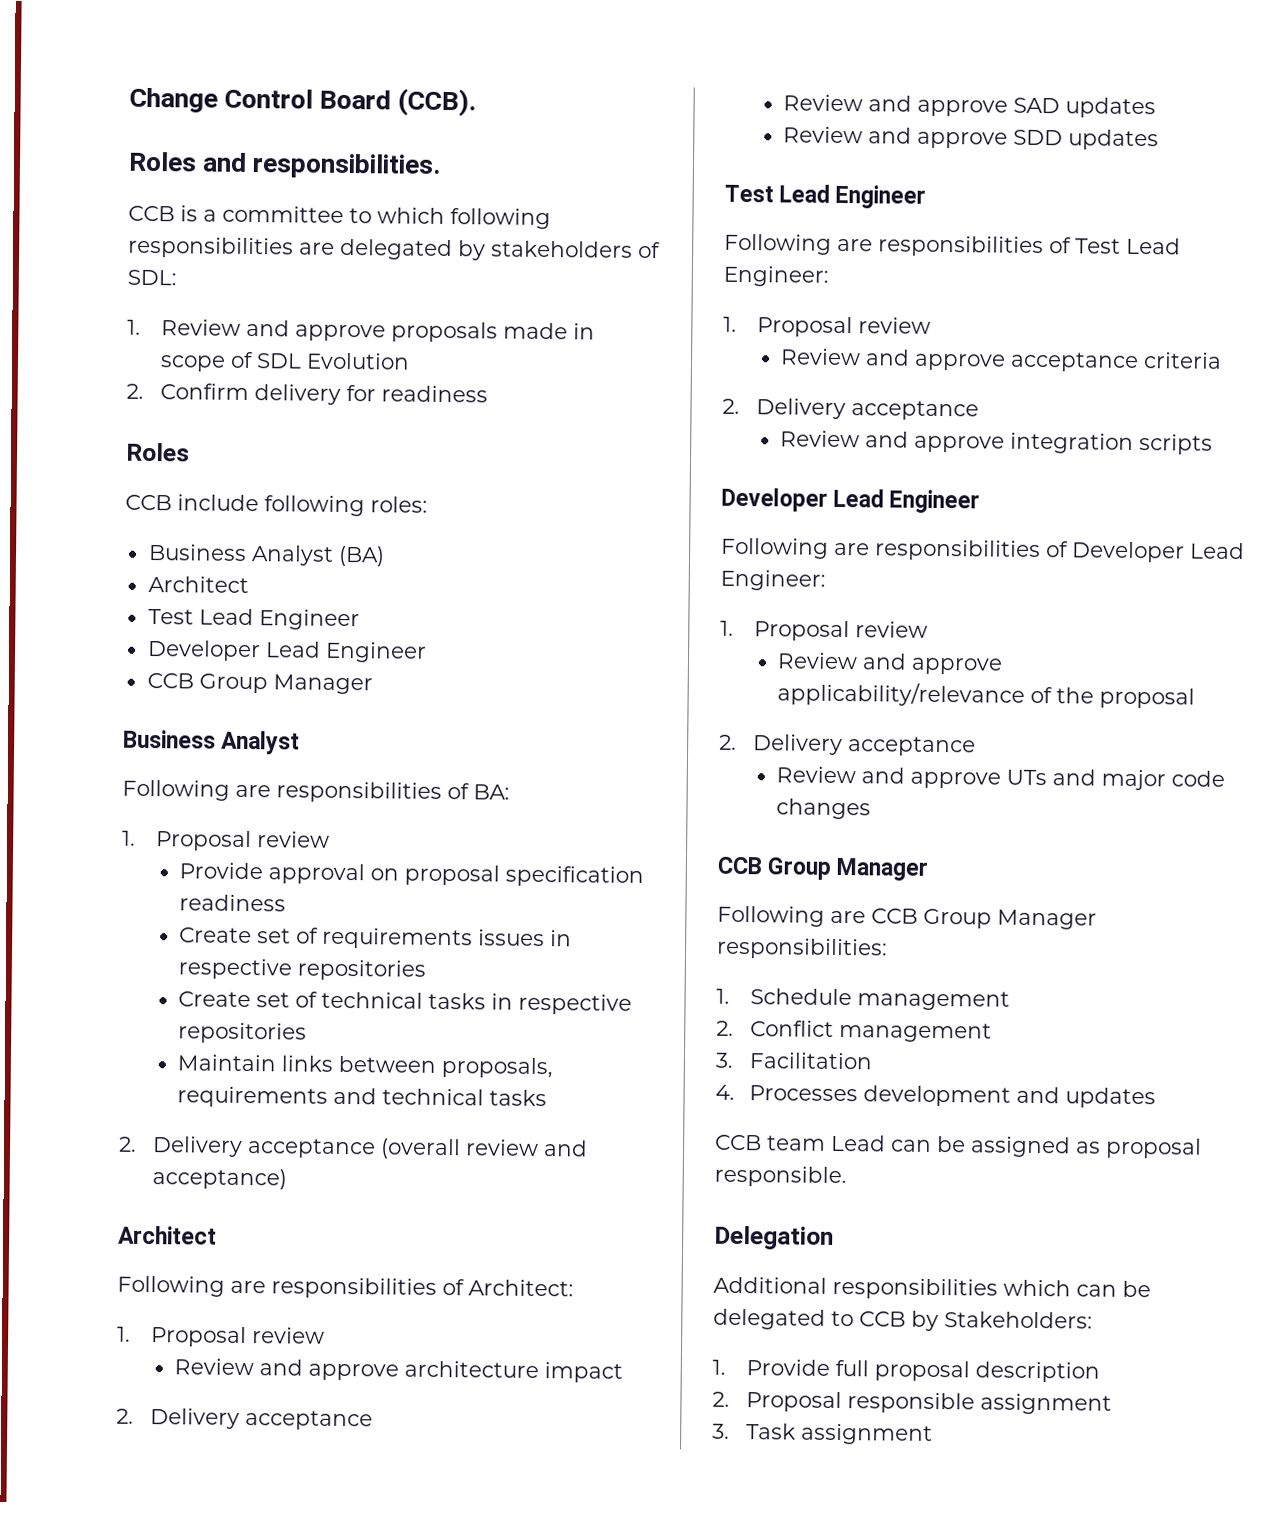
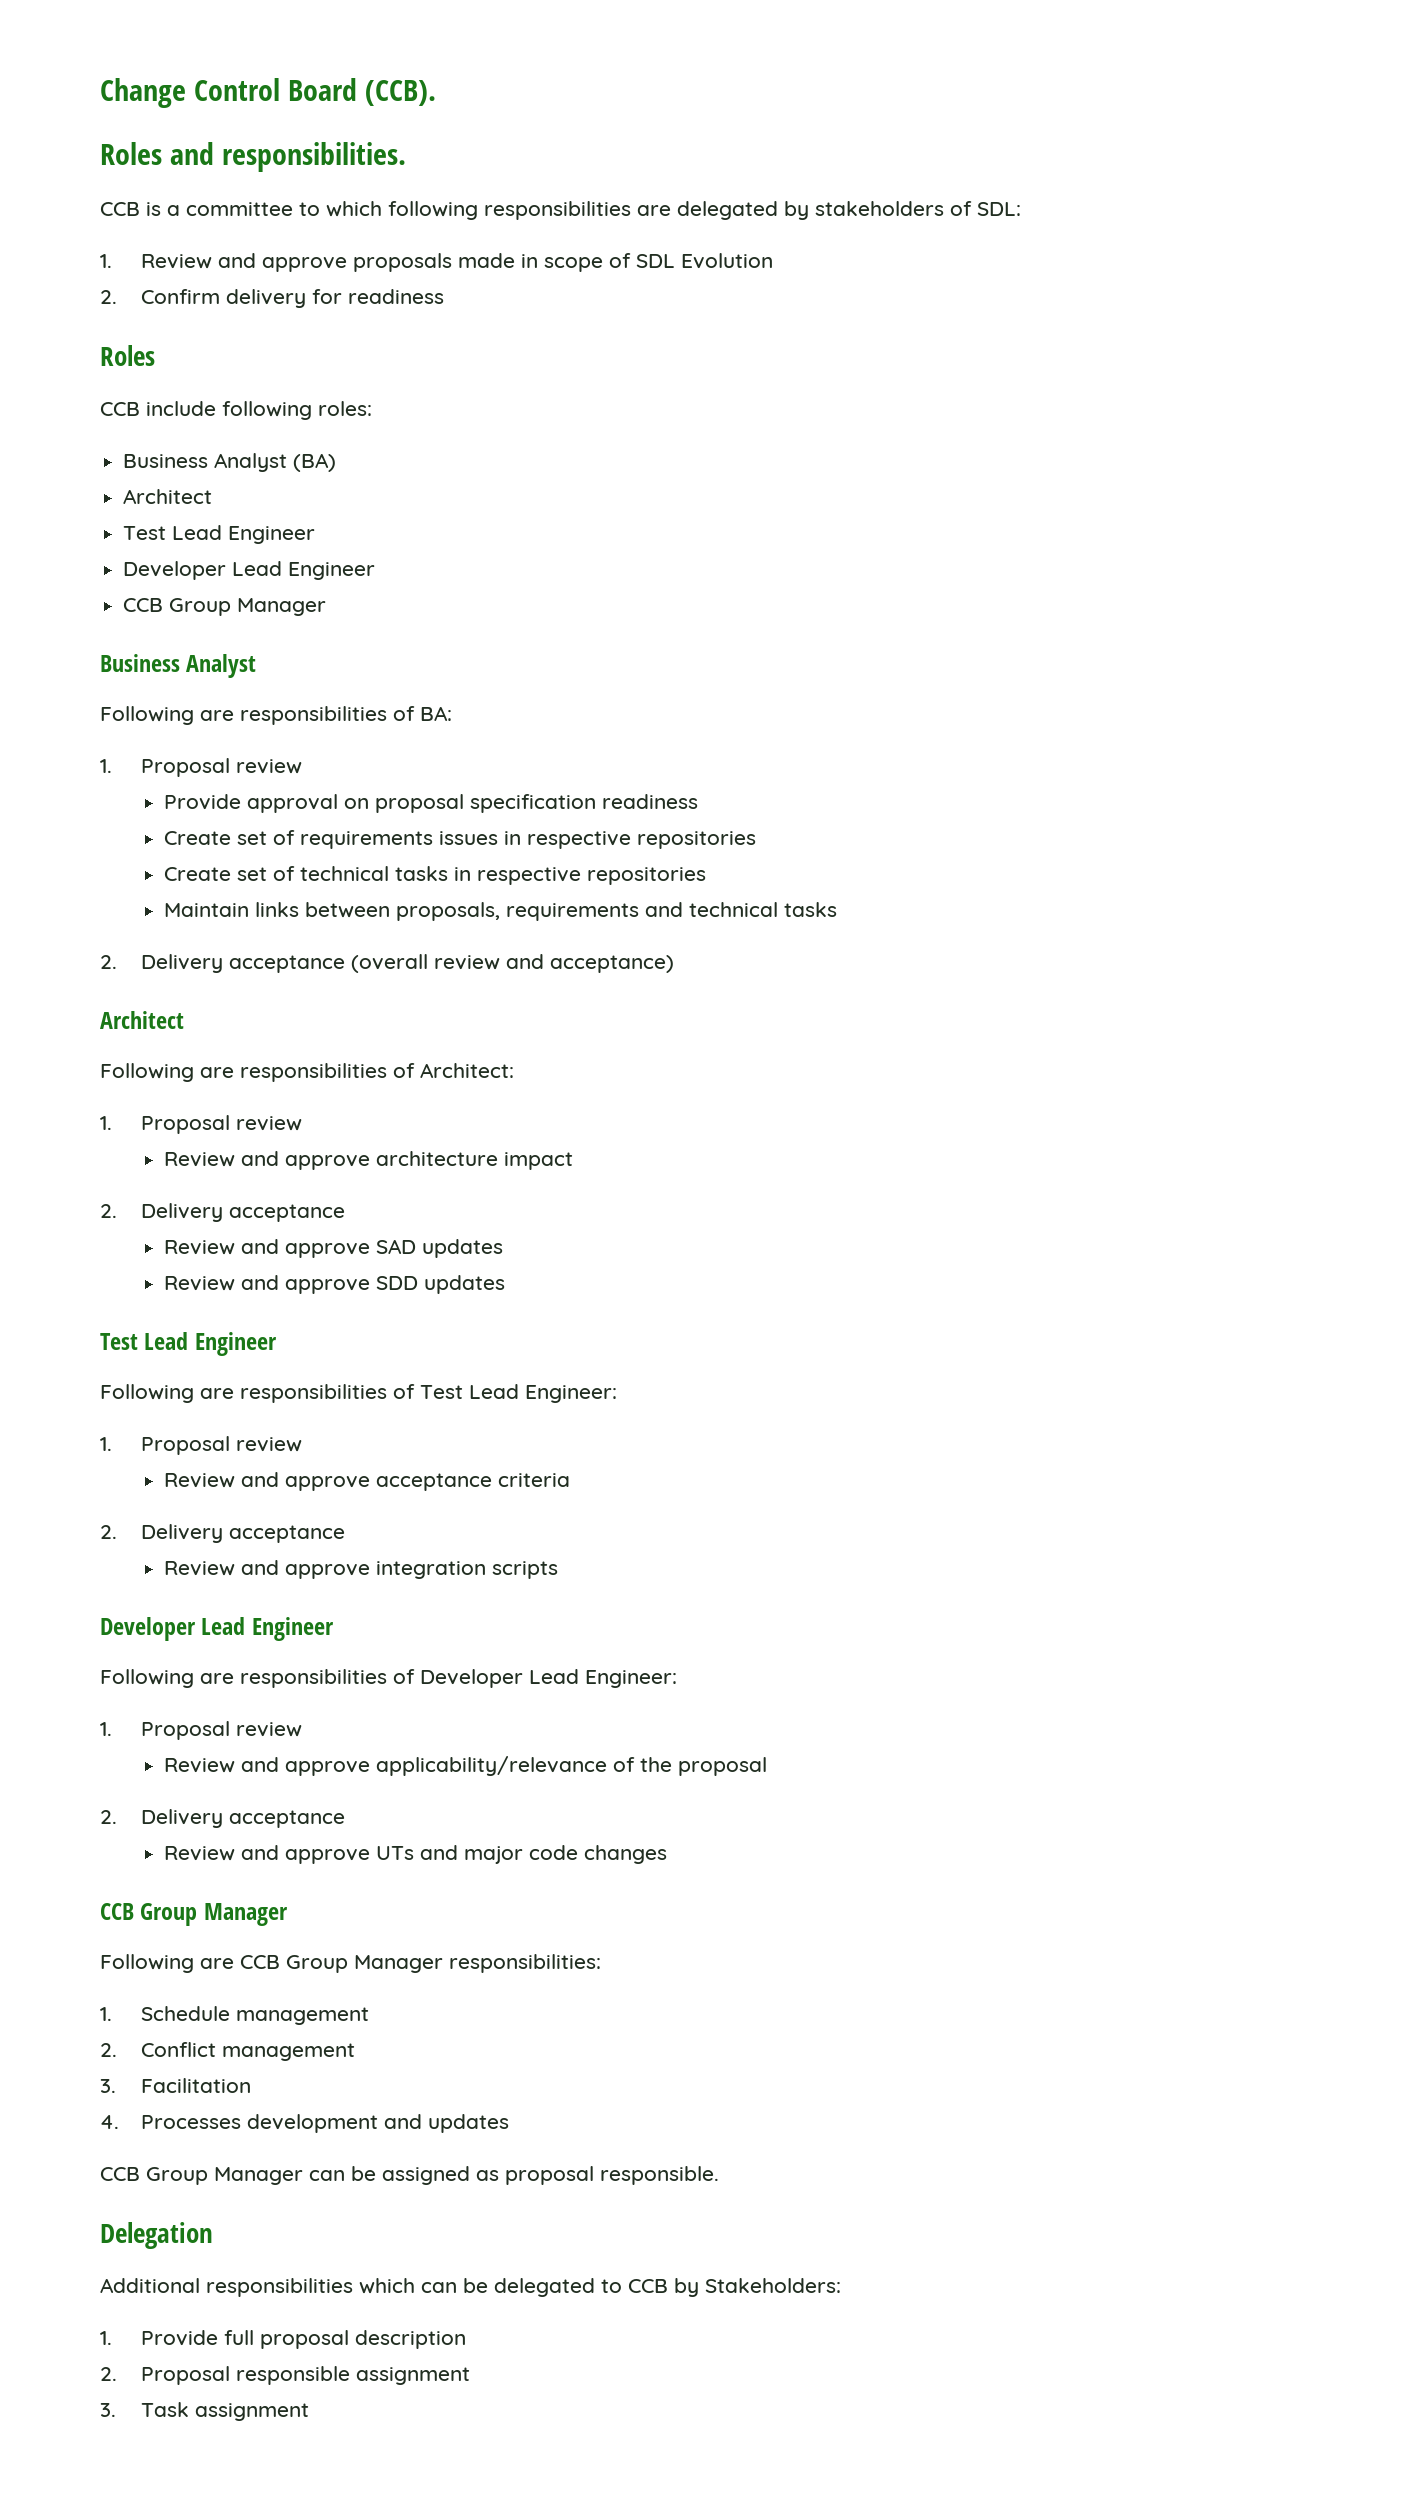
- CCB team Lead can be assigned as proposal responsible.
+ CCB Group Manager can be assigned as proposal responsible.

